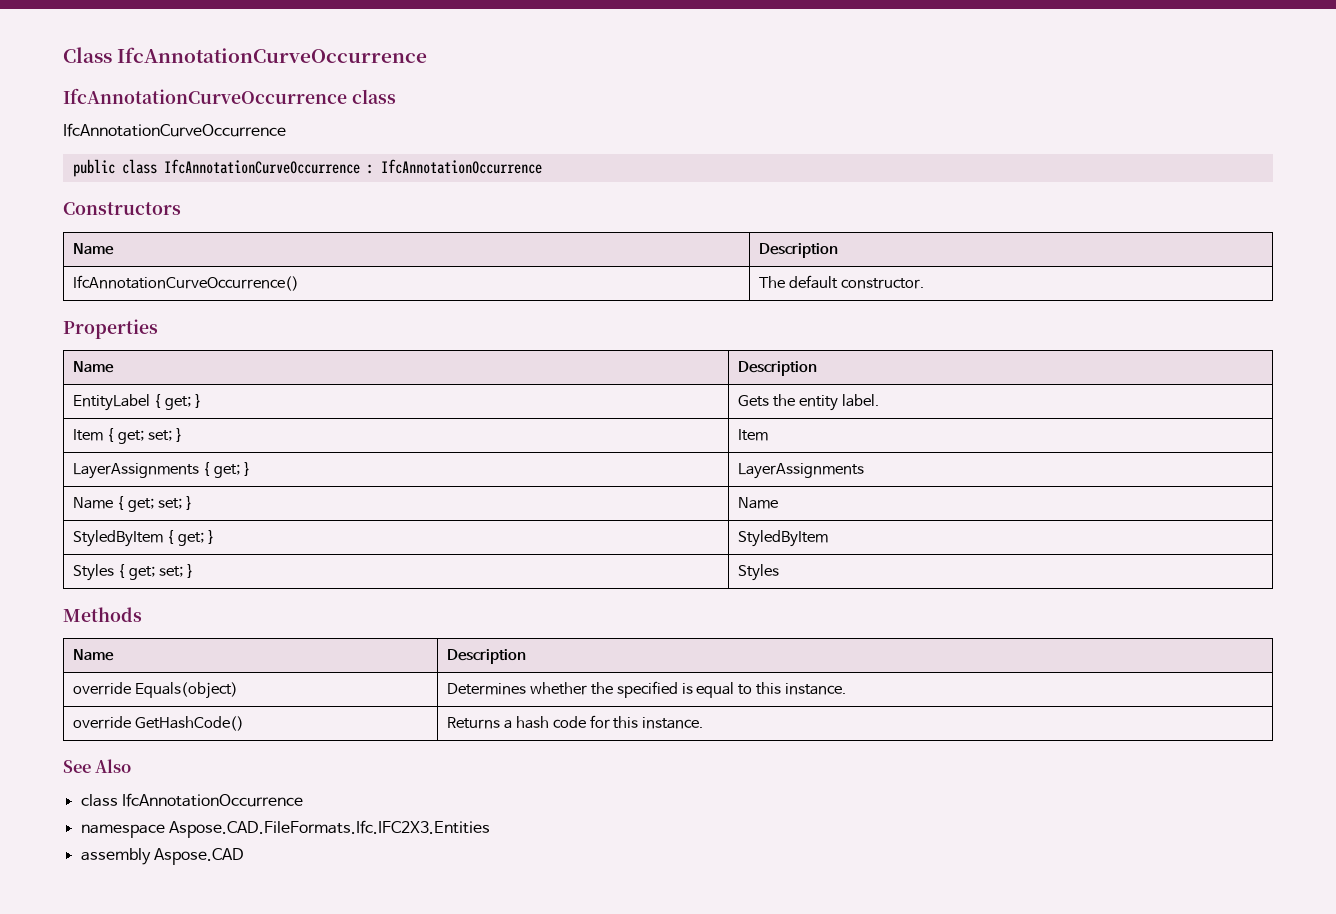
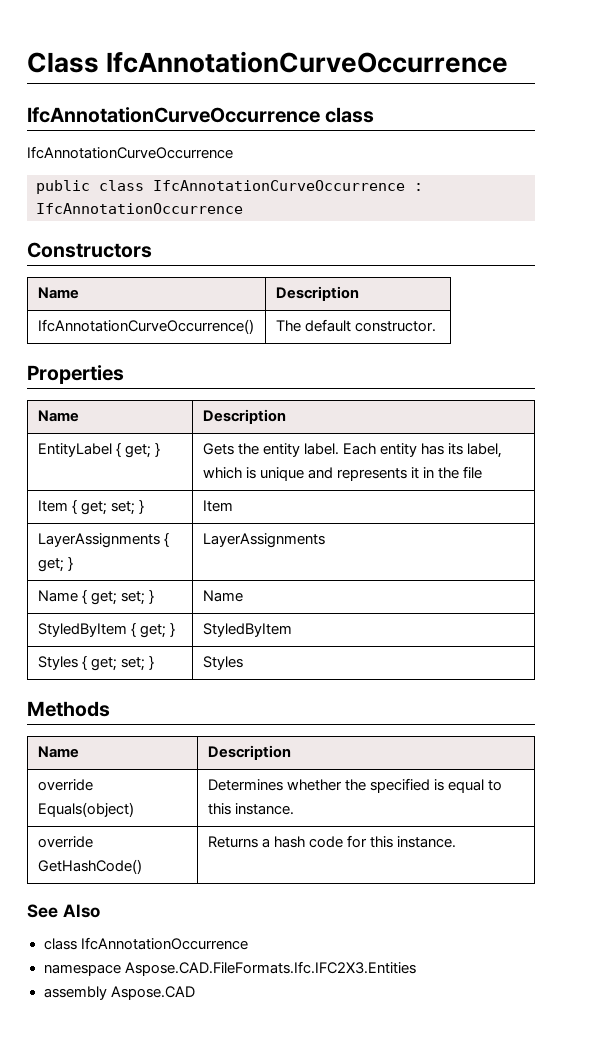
- EntityLabel { get; } | Gets the entity label.
+ EntityLabel { get; } | Gets the entity label. Each entity has its label, which is unique and represents it in the file

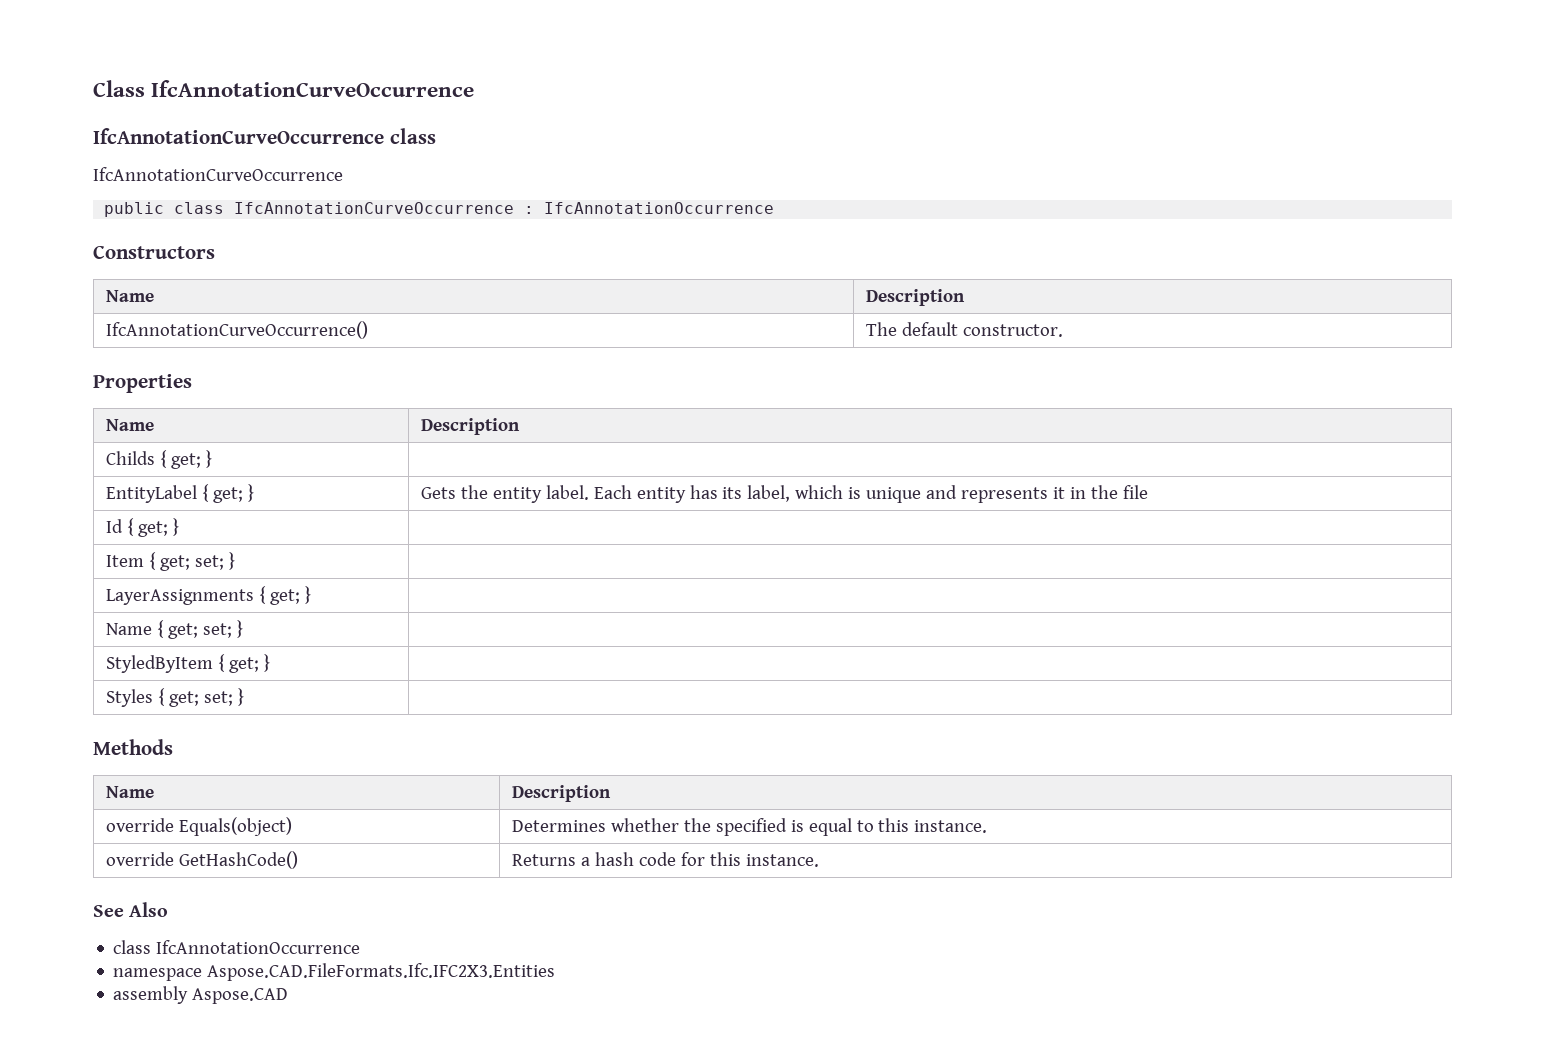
+ Childs { get; } |
+ Id { get; } |
- Item { get; set; } | Item
+ Item { get; set; } |
- LayerAssignments { get; } | LayerAssignments
+ LayerAssignments { get; } |
- Name { get; set; } | Name
+ Name { get; set; } |
- StyledByItem { get; } | StyledByItem
+ StyledByItem { get; } |
- Styles { get; set; } | Styles
+ Styles { get; set; } |

